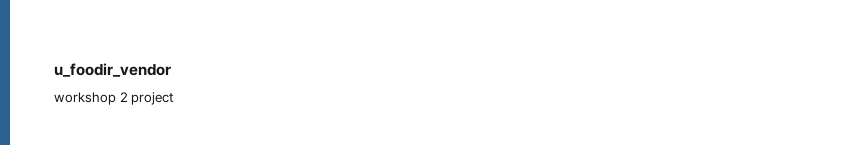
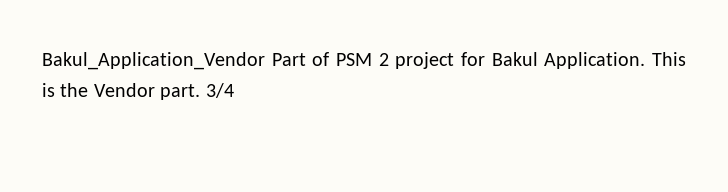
- u_foodir_vendor
- workshop 2 project
+ Bakul_Application_Vendor Part of PSM 2 project for Bakul Application. This is the Vendor part. 3/4

